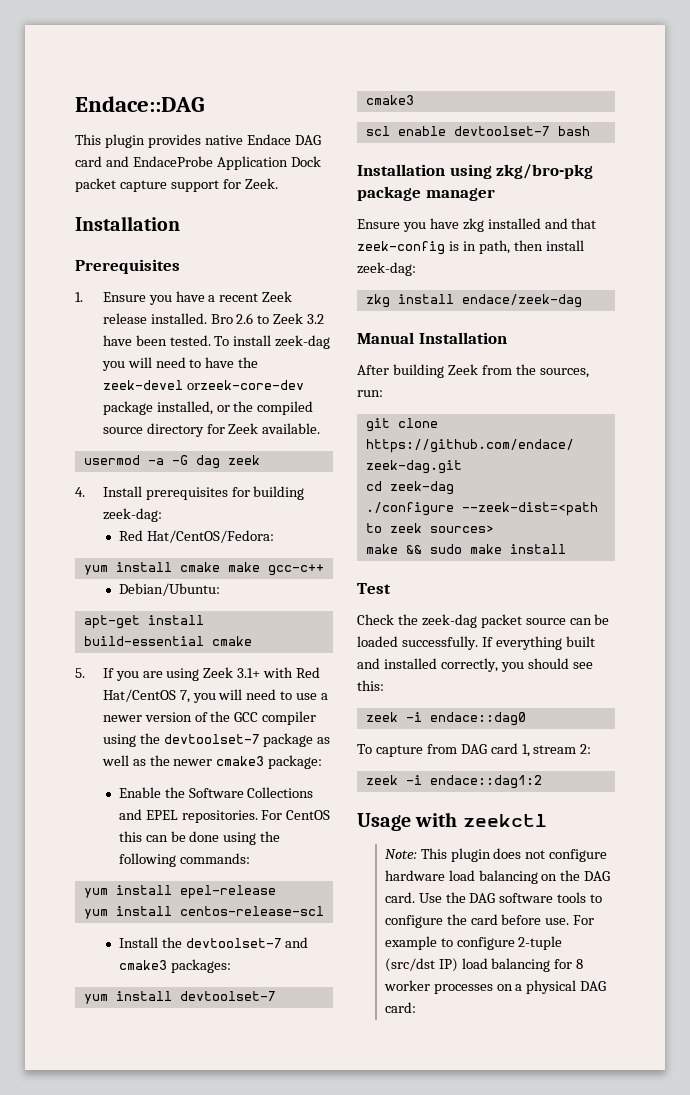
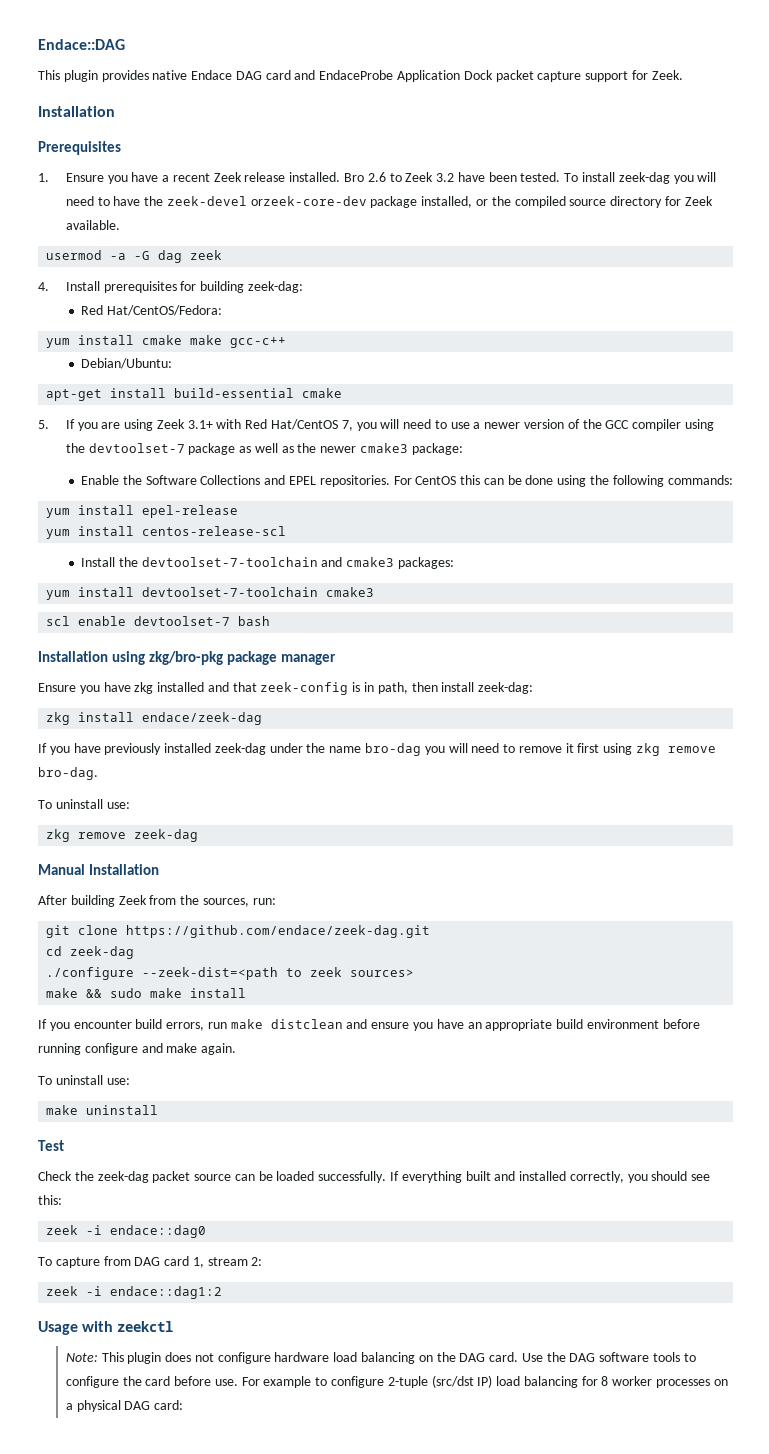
- Install the devtoolset-7 and cmake3 packages:
+ Install the devtoolset-7-toolchain and cmake3 packages:
- yum install devtoolset-7 cmake3
+ yum install devtoolset-7-toolchain cmake3
+ If you have previously installed zeek-dag under the name bro-dag you will need to remove it first using zkg remove bro-dag.
+ To uninstall use:
+ zkg remove zeek-dag
+ If you encounter build errors, run make distclean and ensure you have an appropriate build environment before running configure and make again.
+ To uninstall use:
+ make uninstall

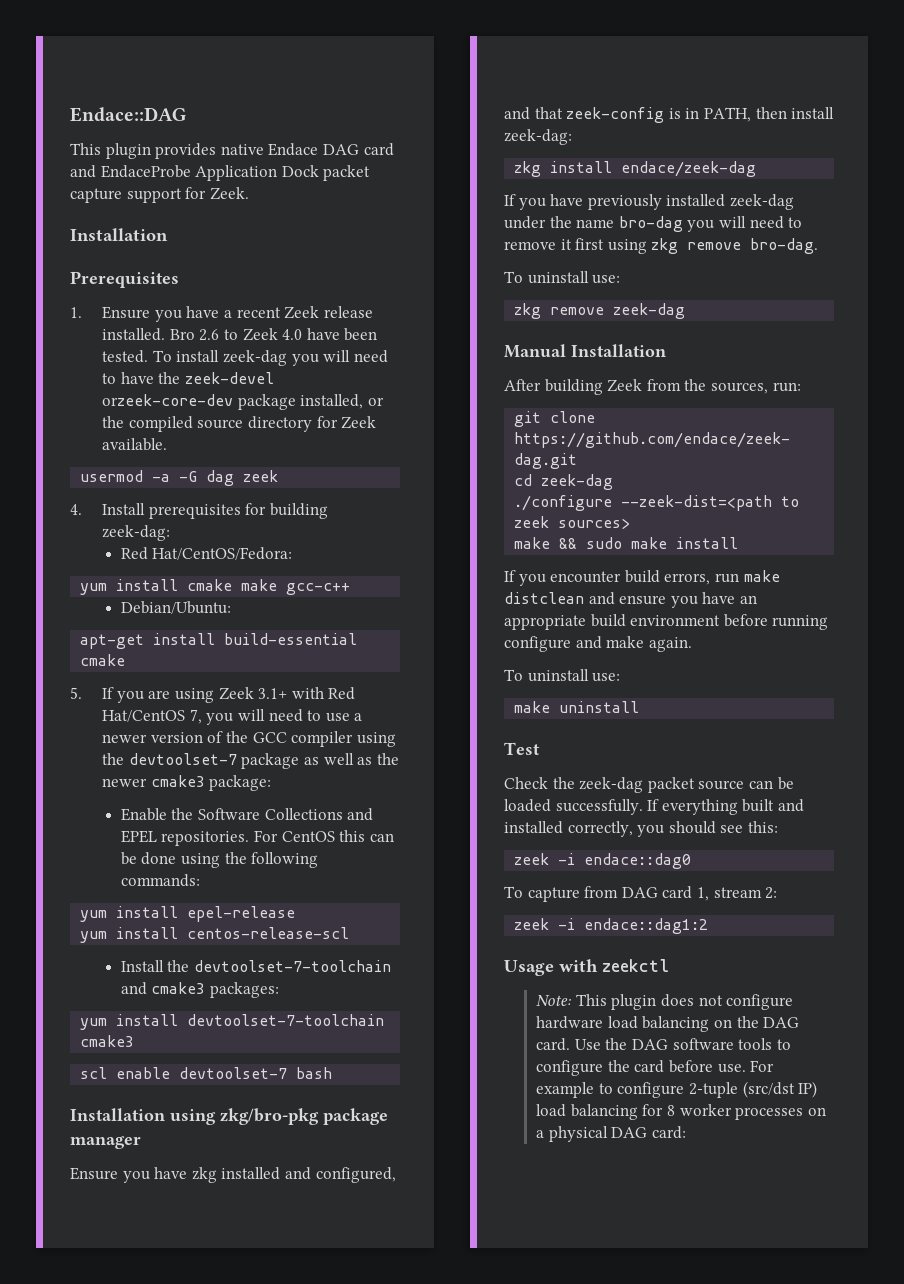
- Bro 2.6 to Zeek 3.2 have been tested.
+ Bro 2.6 to Zeek 4.0 have been tested.
- Ensure you have zkg installed and that zeek-config is in path, then install zeek-dag:
+ Ensure you have zkg installed and configured, and that zeek-config is in PATH, then install zeek-dag:

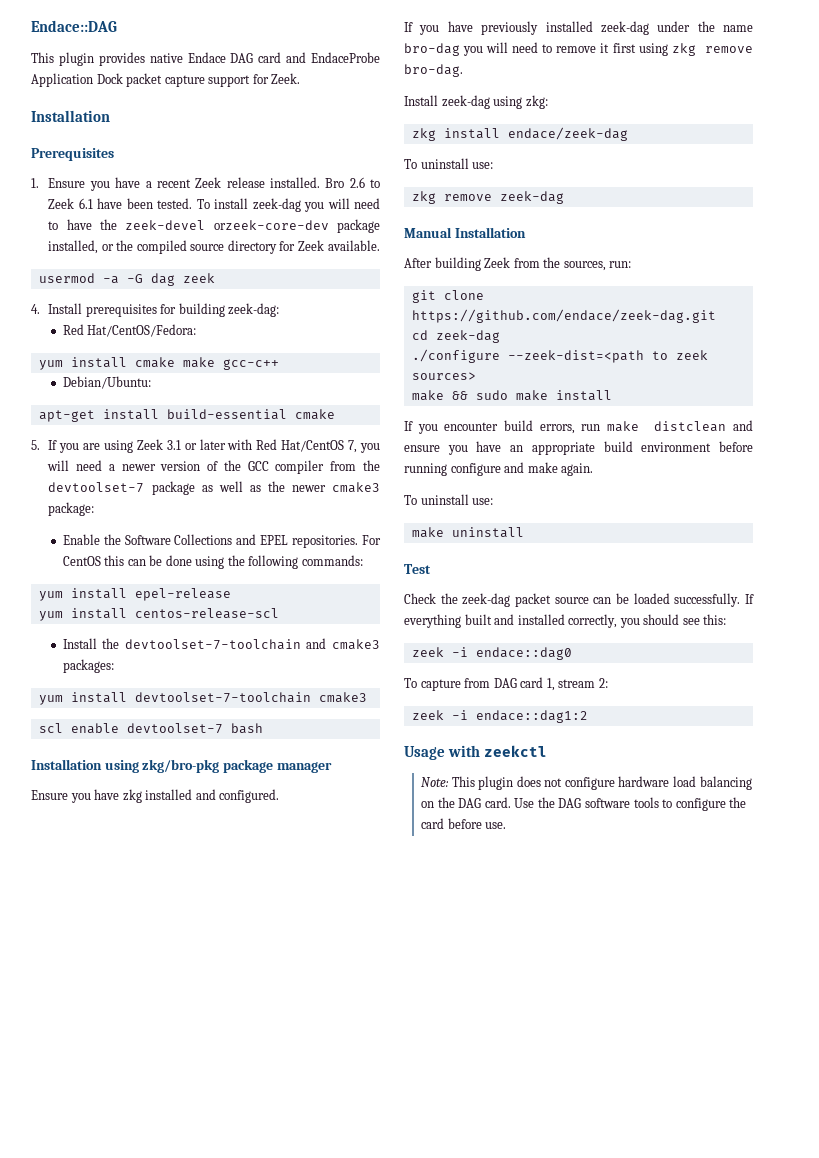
- Bro 2.6 to Zeek 4.0 have been tested.
+ Bro 2.6 to Zeek 6.1 have been tested.
- 5. If you are using Zeek 3.1+ with Red Hat/CentOS 7, you will need to use a newer version of the GCC compiler using the devtoolset-7 package as well as the newer cmake3 package:
+ 5. If you are using Zeek 3.1 or later with Red Hat/CentOS 7, you will need a newer version of the GCC compiler from the devtoolset-7 package as well as the newer cmake3 package:
- Ensure you have zkg installed and configured, and that zeek-config is in PATH, then install zeek-dag:
- zkg install endace/zeek-dag
+ Ensure you have zkg installed and configured.
+ Install zeek-dag using zkg:
+ zkg install endace/zeek-dag
- For example to configure 2-tuple (src/dst IP) load balancing for 8 worker processes on a physical DAG card:

